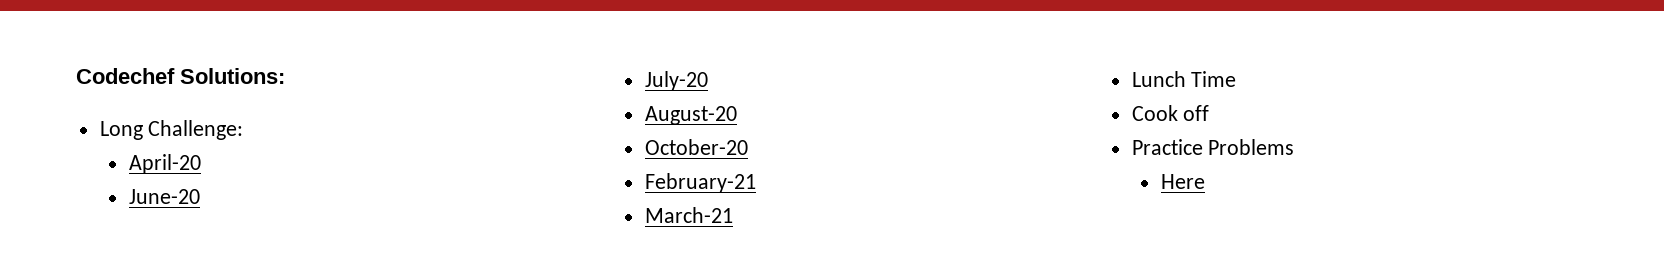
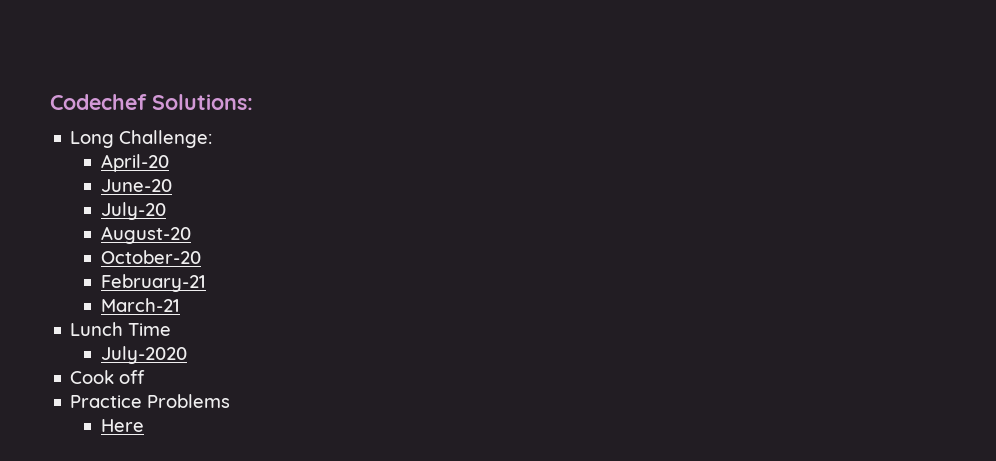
+ July-2020

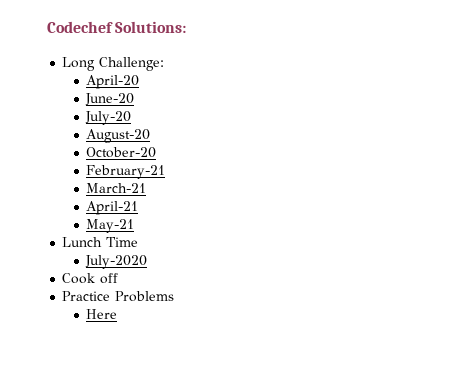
+ April-21
+ May-21

